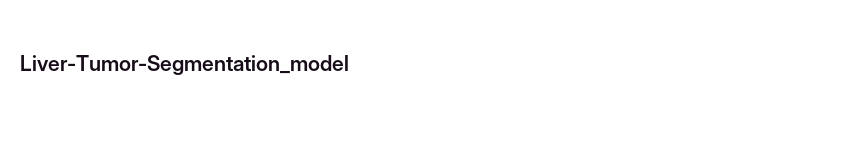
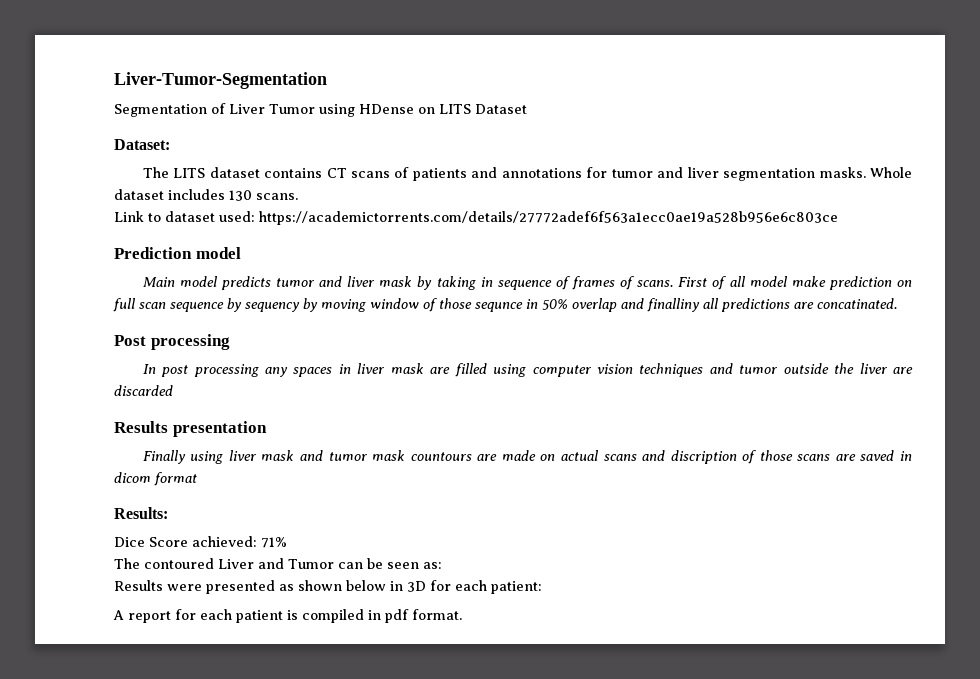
- Liver-Tumor-Segmentation_model
+ Liver-Tumor-Segmentation
+ Segmentation of Liver Tumor using HDense on LITS Dataset
+ Dataset:
+ The LITS dataset contains CT scans of patients and annotations for tumor and liver segmentation masks. Whole dataset includes 130 scans.
+ Link to dataset used: https://academictorrents.com/details/27772adef6f563a1ecc0ae19a528b956e6c803ce
+ Prediction model
+ Main model predicts tumor and liver mask by taking in sequence of frames of scans. First of all model make prediction on full scan sequence by sequency by moving window of those sequnce in 50% overlap and finalliny all predictions are concatinated.
+ Post processing
+ In post processing any spaces in liver mask are filled using computer vision techniques and tumor outside the liver are discarded
+ Results presentation
+ Finally using liver mask and tumor mask countours are made on actual scans and discription of those scans are saved in dicom format
+ Results:
+ Dice Score achieved: 71%
+ The contoured Liver and Tumor can be seen as:
+ Results were presented as shown below in 3D for each patient:
+ A report for each patient is compiled in pdf format.

